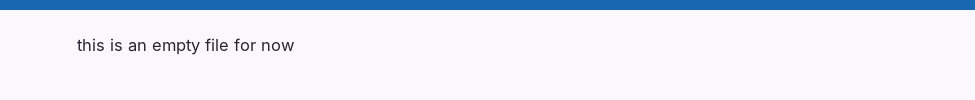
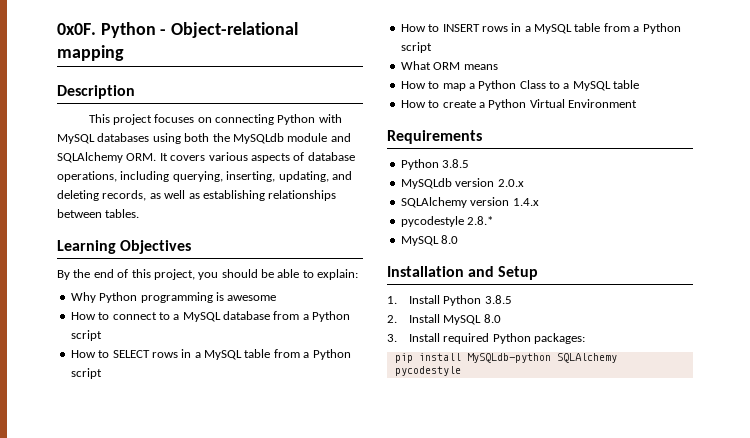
- this is an empty file for now
+ 0x0F. Python - Object-relational mapping
+ Description
+ This project focuses on connecting Python with MySQL databases using both the MySQLdb module and SQLAlchemy ORM. It covers various aspects of database operations, including querying, inserting, updating, and deleting records, as well as establishing relationships between tables.
+ Learning Objectives
+ By the end of this project, you should be able to explain:
+ Why Python programming is awesome
+ How to connect to a MySQL database from a Python script
+ How to SELECT rows in a MySQL table from a Python script
+ How to INSERT rows in a MySQL table from a Python script
+ What ORM means
+ How to map a Python Class to a MySQL table
+ How to create a Python Virtual Environment
+ Requirements
+ Python 3.8.5
+ MySQLdb version 2.0.x
+ SQLAlchemy version 1.4.x
+ pycodestyle 2.8.*
+ MySQL 8.0
+ Installation and Setup
+ 1. Install Python 3.8.5
+ 2. Install MySQL 8.0
+ 3. Install required Python packages:
+ pip install MySQLdb-python SQLAlchemy pycodestyle

